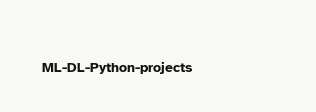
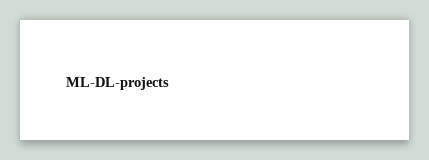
- ML-DL-Python-projects
+ ML-DL-projects

